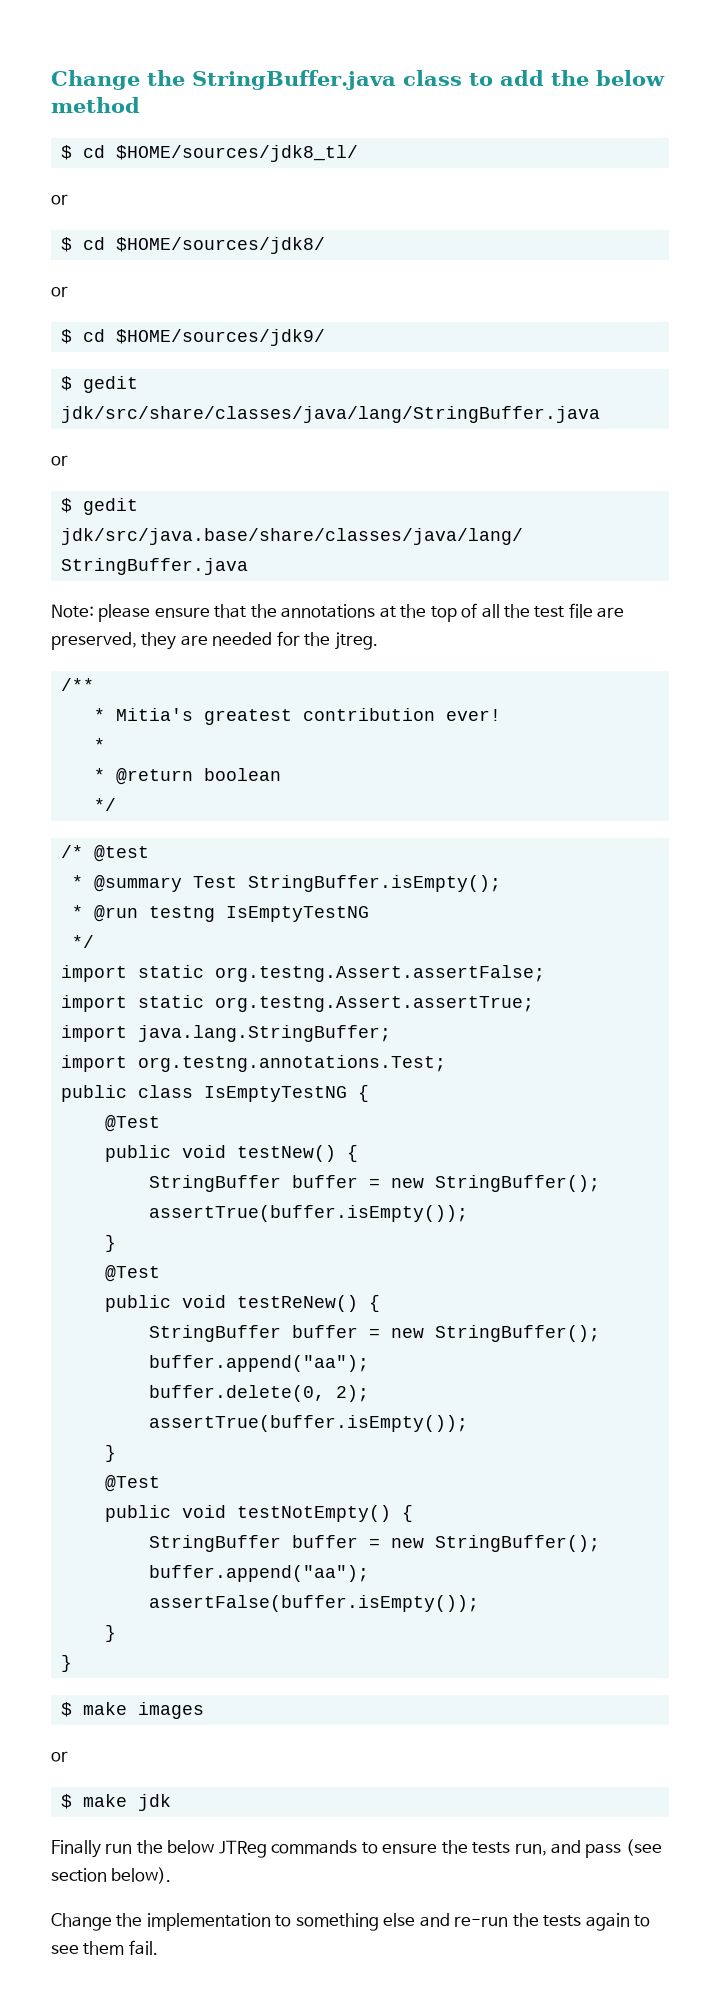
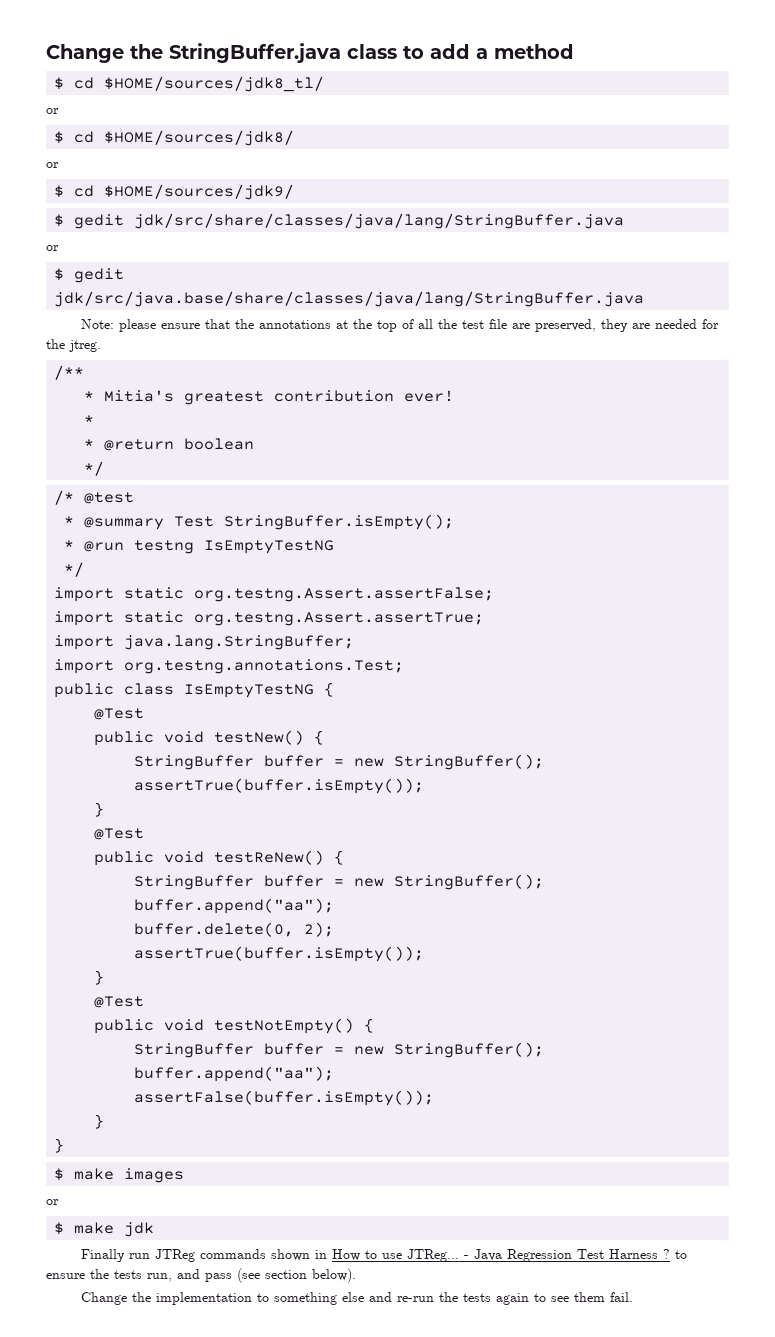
- Change the StringBuffer.java class to add the below method
+ Change the StringBuffer.java class to add a method
- Finally run the below JTReg commands to ensure the tests run, and pass (see section below).
+ Finally run JTReg commands shown in How to use JTReg… - Java Regression Test Harness ? to ensure the tests run, and pass (see section below).

